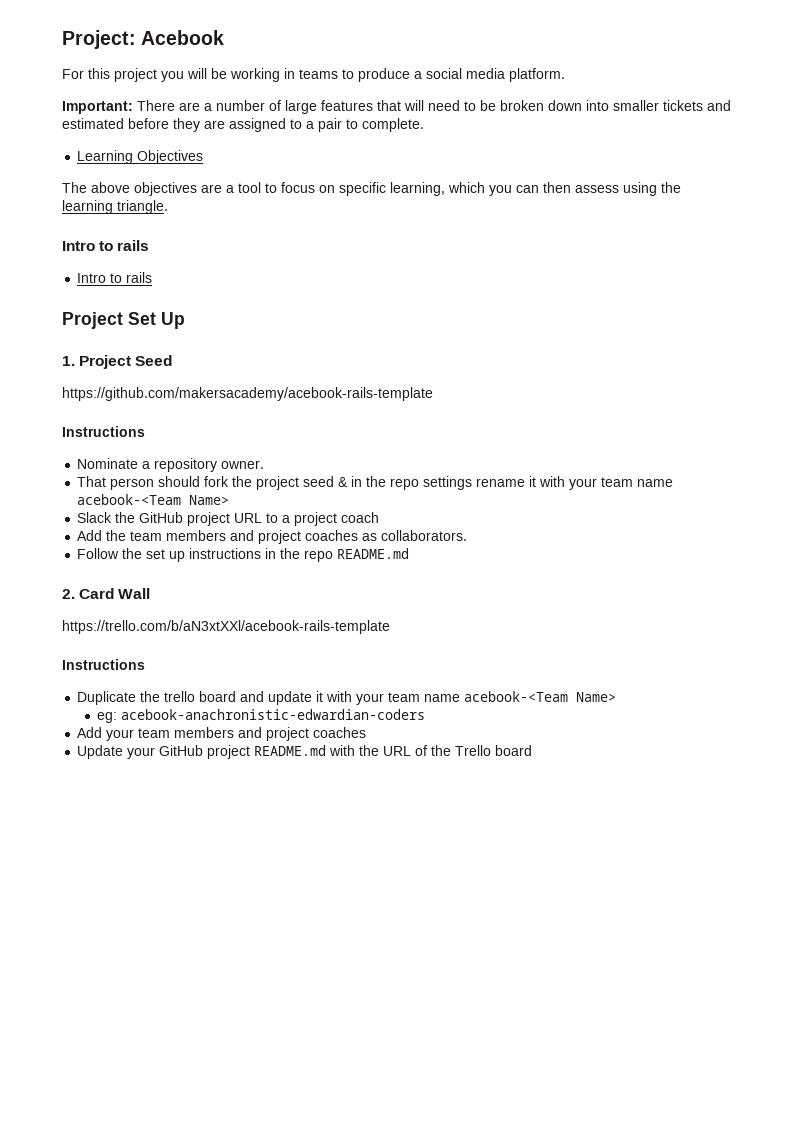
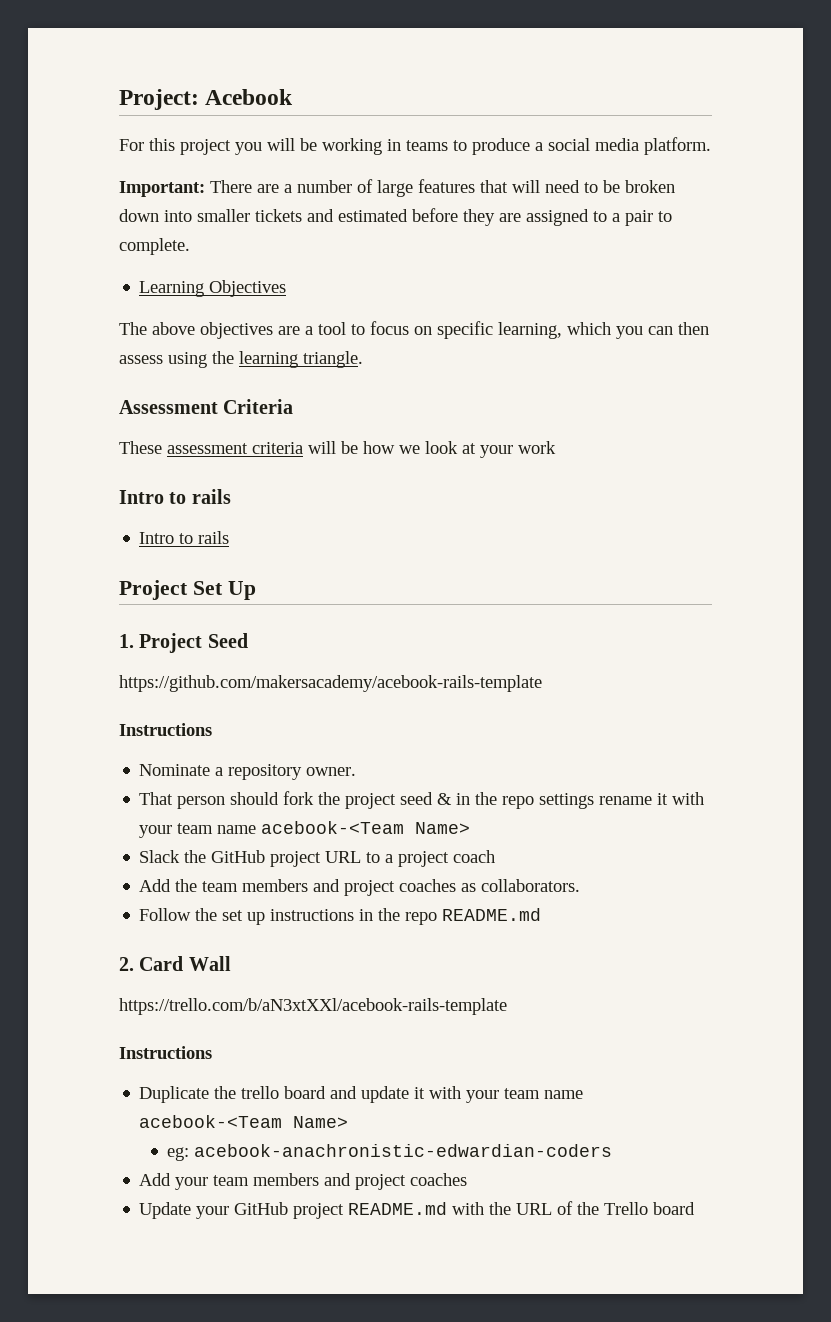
+ Assessment Criteria
+ These assessment criteria will be how we look at your work

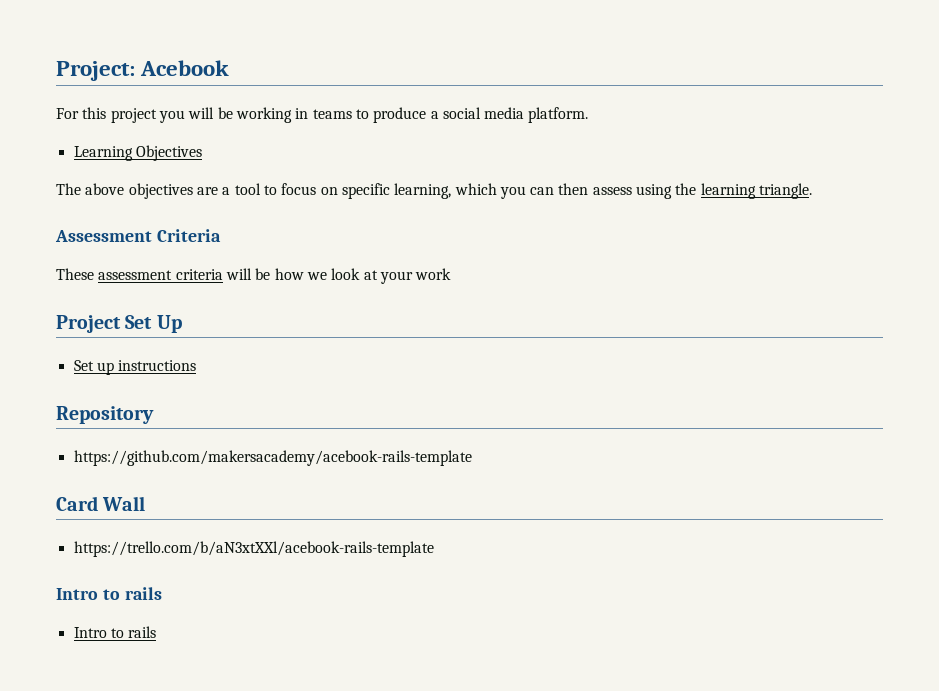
- Important: There are a number of large features that will need to be broken down into smaller tickets and estimated before they are assigned to a pair to complete.
+ Project Set Up
+ Set up instructions
+ Repository
+ https://github.com/makersacademy/acebook-rails-template
+ Card Wall
+ https://trello.com/b/aN3xtXXl/acebook-rails-template
- Project Set Up
- 1. Project Seed
- https://github.com/makersacademy/acebook-rails-template
- Instructions
- Nominate a repository owner.
- That person should fork the project seed & in the repo settings rename it with your team name acebook-<Team Name>
- Slack the GitHub project URL to a project coach
- Add the team members and project coaches as collaborators.
- Follow the set up instructions in the repo README.md
- 2. Card Wall
- https://trello.com/b/aN3xtXXl/acebook-rails-template
- Instructions
- Duplicate the trello board and update it with your team name acebook-<Team Name>
- eg: acebook-anachronistic-edwardian-coders
- Add your team members and project coaches
- Update your GitHub project README.md with the URL of the Trello board

